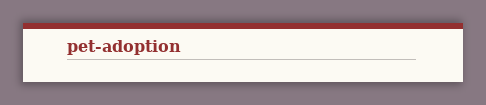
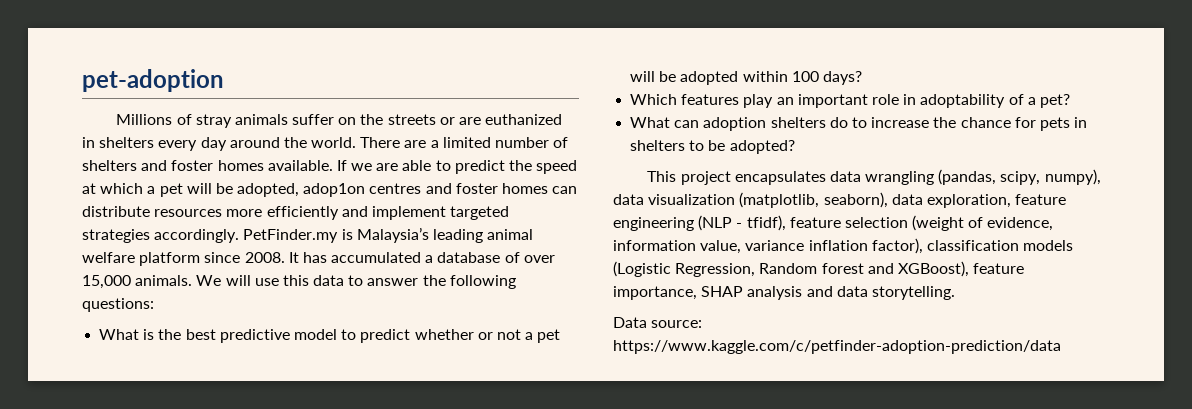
+ Millions of stray animals suffer on the streets or are euthanized in shelters every day around the world. There are a limited number of shelters and foster homes available. If we are able to predict the speed at which a pet will be adopted, adop1on centres and foster homes can distribute resources more efficiently and implement targeted strategies accordingly. PetFinder.my is Malaysia’s leading animal welfare platform since 2008. It has accumulated a database of over 15,000 animals. We will use this data to answer the following questions:
+ What is the best predictive model to predict whether or not a pet will be adopted within 100 days?
+ Which features play an important role in adoptability of a pet?
+ What can adoption shelters do to increase the chance for pets in shelters to be adopted?
+ This project encapsulates data wrangling (pandas, scipy, numpy), data visualization (matplotlib, seaborn), data exploration, feature engineering (NLP - tfidf), feature selection (weight of evidence, information value, variance inflation factor), classification models (Logistic Regression, Random forest and XGBoost), feature importance, SHAP analysis and data storytelling.
+ Data source: https://www.kaggle.com/c/petfinder-adoption-prediction/data

